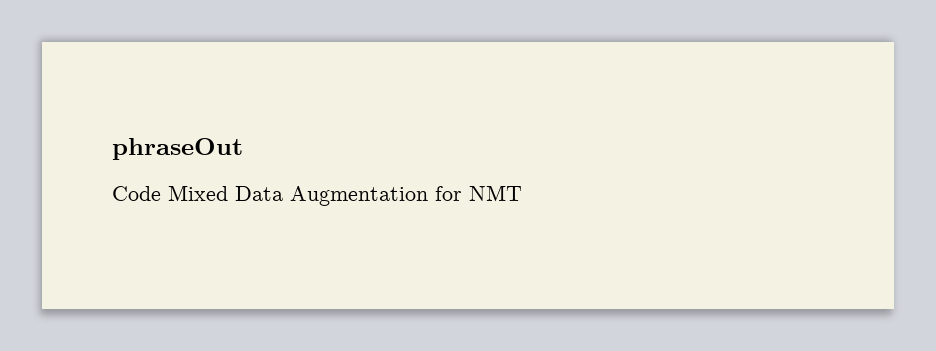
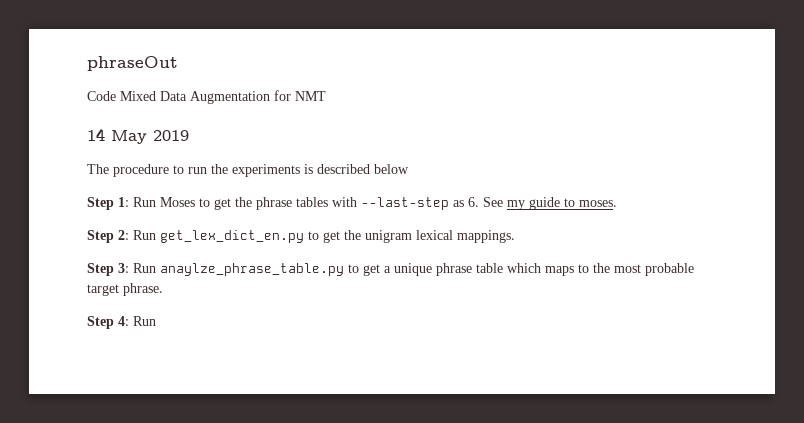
+ 14 May 2019
+ The procedure to run the experiments is described below
+ Step 1: Run Moses to get the phrase tables with --last-step as 6. See my guide to moses.
+ Step 2: Run get_lex_dict_en.py to get the unigram lexical mappings.
+ Step 3: Run anaylze_phrase_table.py to get a unique phrase table which maps to the most probable target phrase.
+ Step 4: Run

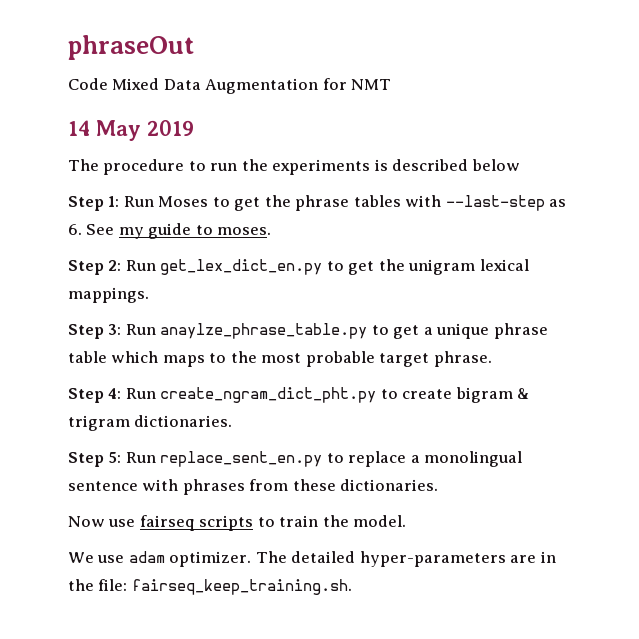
- Step 4: Run
+ Step 4: Run create_ngram_dict_pht.py to create bigram & trigram dictionaries.
+ Step 5: Run replace_sent_en.py to replace a monolingual sentence with phrases from these dictionaries.
+ Now use fairseq scripts to train the model.
+ We use adam optimizer. The detailed hyper-parameters are in the file: fairseq_keep_training.sh.

